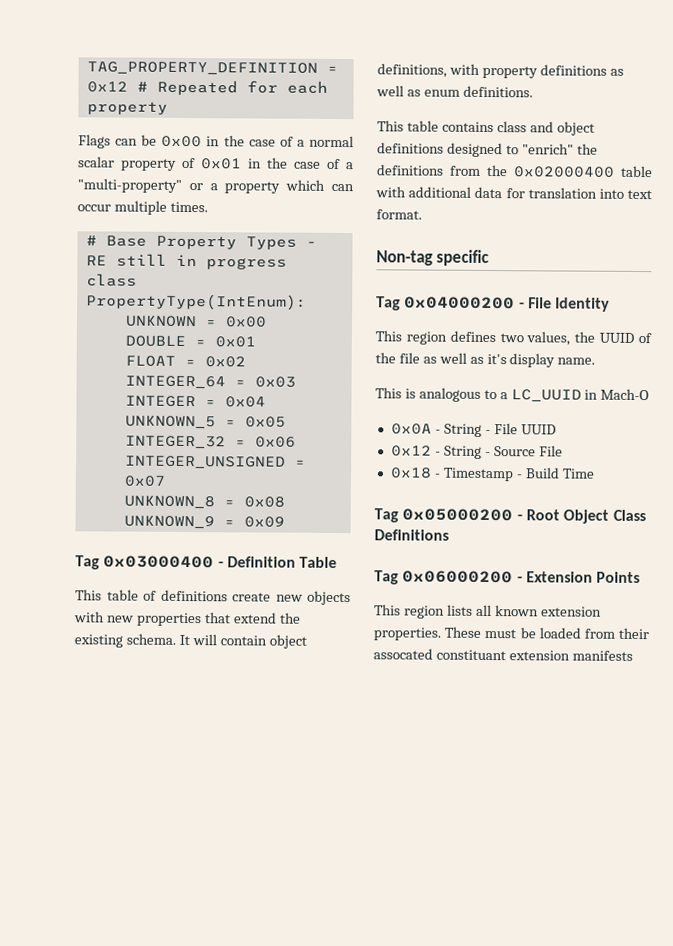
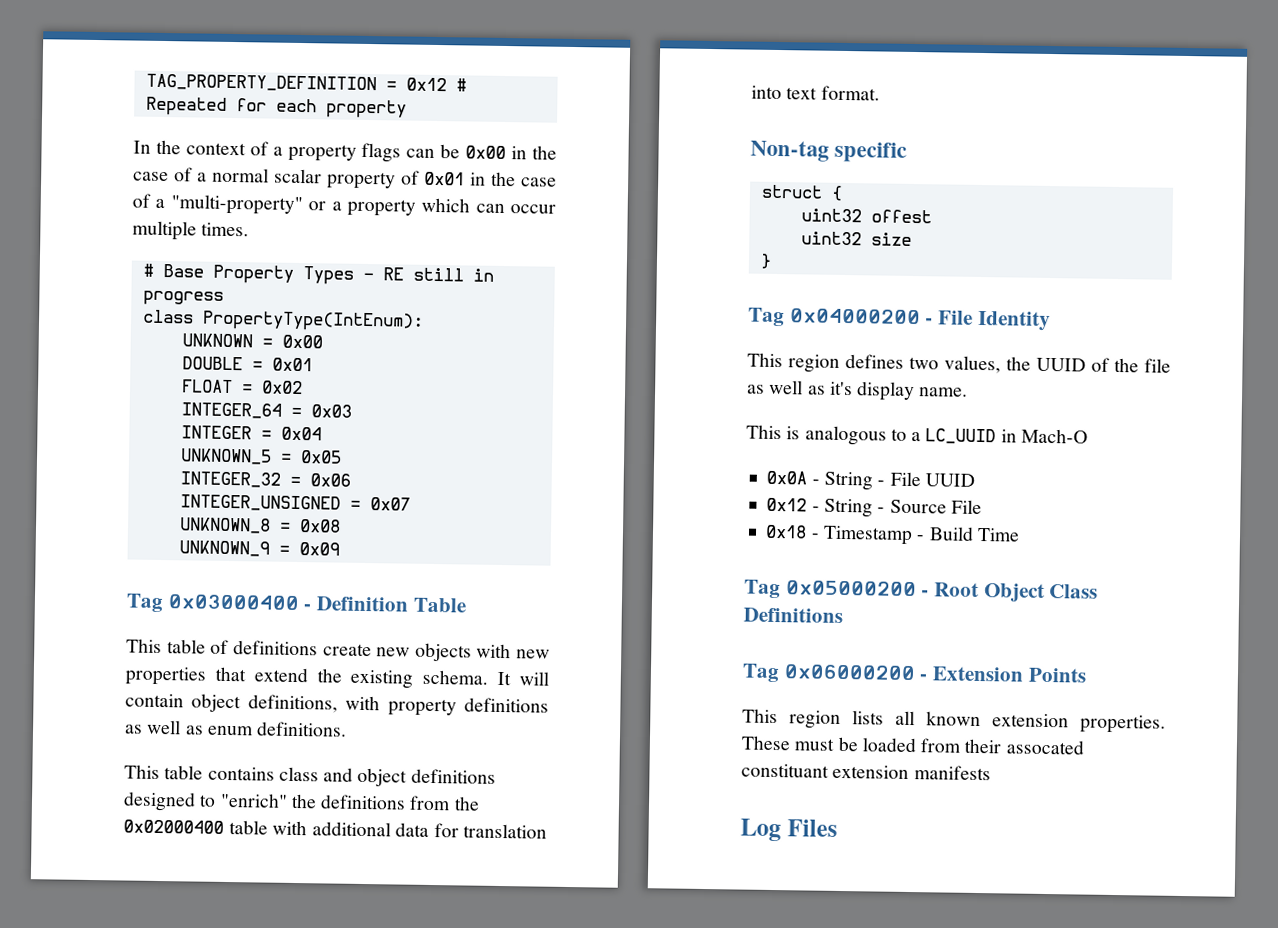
- Flags can be 0x00 in the case of a normal scalar property of 0x01 in the case of a "multi-property" or a property which can occur multiple times.
+ In the context of a property flags can be 0x00 in the case of a normal scalar property of 0x01 in the case of a "multi-property" or a property which can occur multiple times.
+ struct {
+ uint32 offest
+ uint32 size
+ }
+ Log Files

